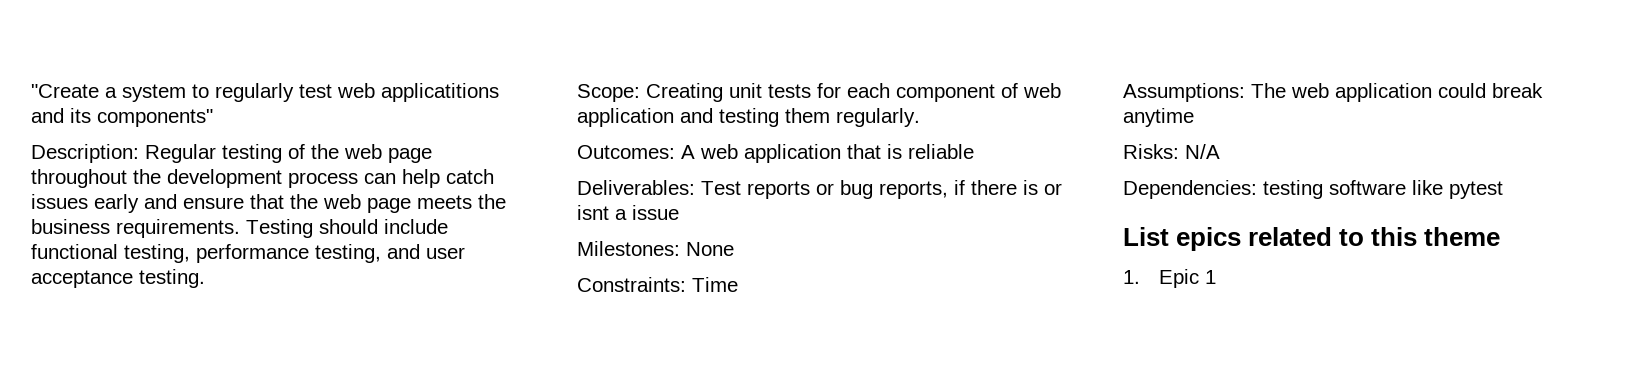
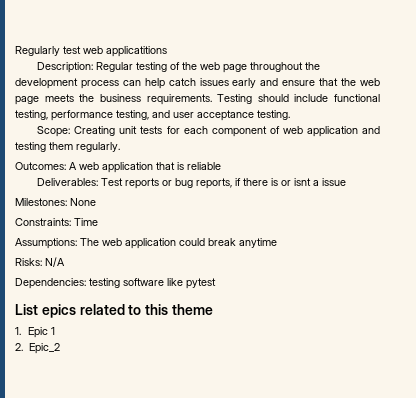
- "Create a system to regularly test web applicatitions and its components"
+ Regularly test web applicatitions
+ 2. Epic_2

